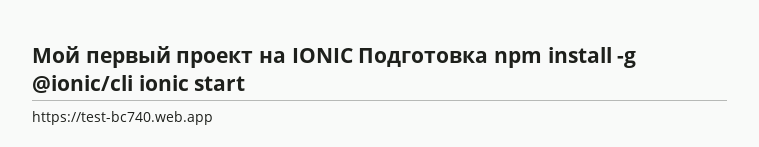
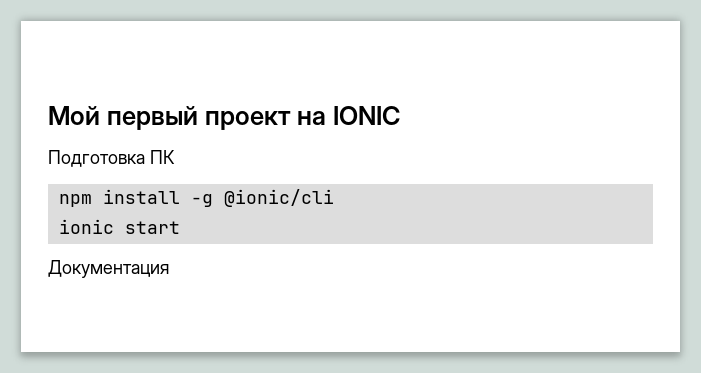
- Мой первый проект на IONIC Подготовка npm install -g @ionic/cli ionic start
+ Мой первый проект на IONIC
+ Подготовка ПК
+ npm install -g @ionic/cli
+ ionic start
- https://test-bc740.web.app
+ Документация

